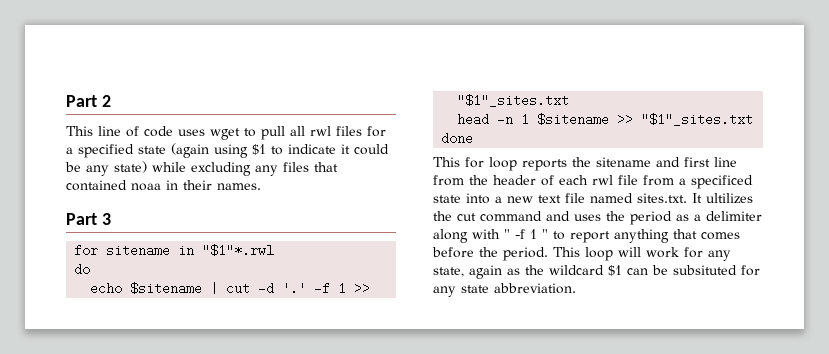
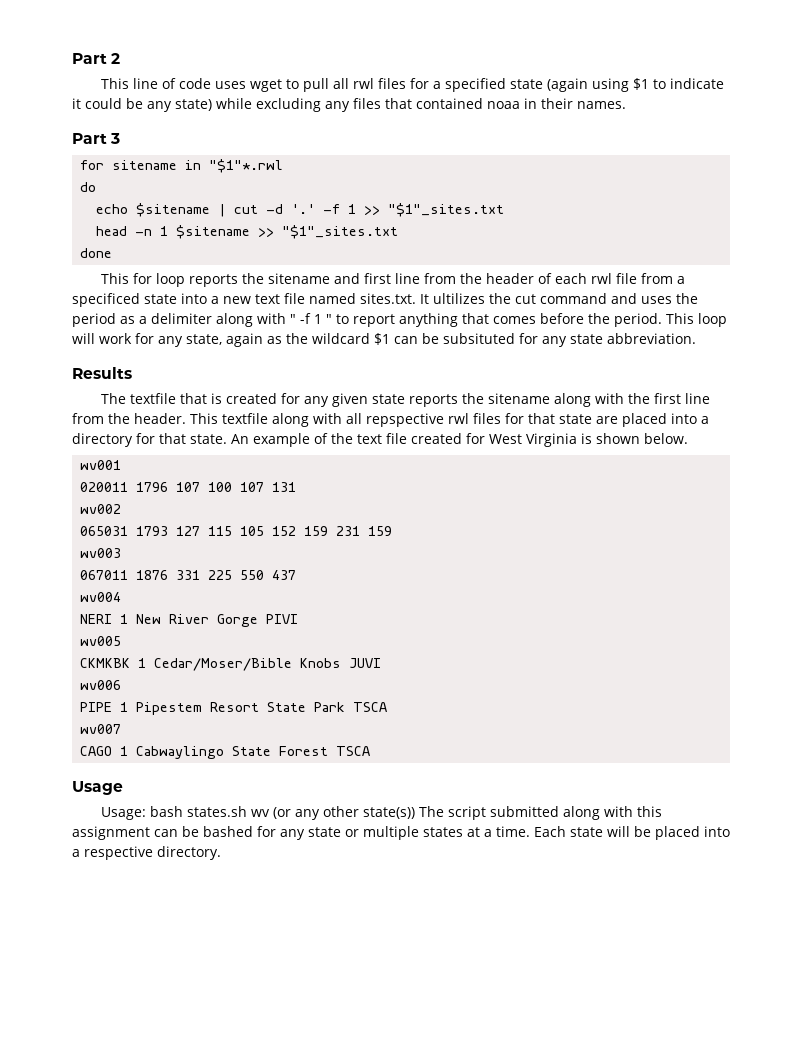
+ Results
+ The textfile that is created for any given state reports the sitename along with the first line from the header. This textfile along with all repspective rwl files for that state are placed into a directory for that state. An example of the text file created for West Virginia is shown below.
+ wv001
+ 020011 1796 107 100 107 131
+ wv002
+ 065031 1793 127 115 105 152 159 231 159
+ wv003
+ 067011 1876 331 225 550 437
+ wv004
+ NERI 1 New River Gorge PIVI
+ wv005
+ CKMKBK 1 Cedar/Moser/Bible Knobs JUVI
+ wv006
+ PIPE 1 Pipestem Resort State Park TSCA
+ wv007
+ CAGO 1 Cabwaylingo State Forest TSCA
+ Usage
+ Usage: bash states.sh wv (or any other state(s)) The script submitted along with this assignment can be bashed for any state or multiple states at a time. Each state will be placed into a respective directory.

